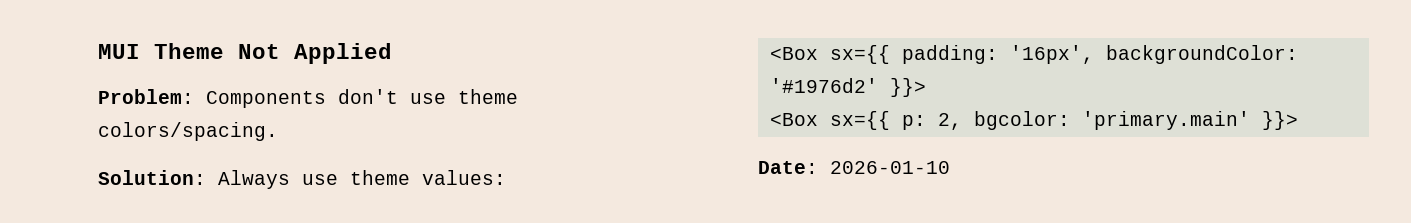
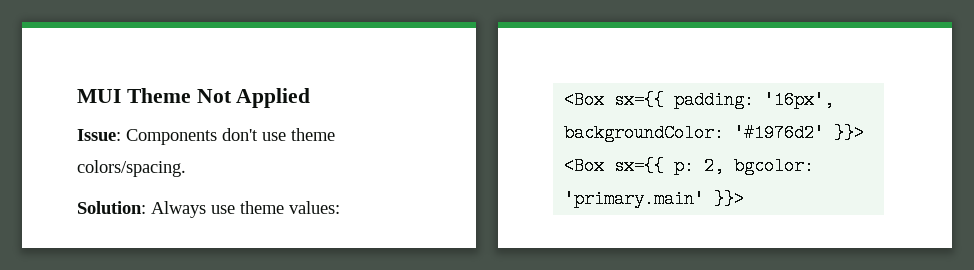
- Problem: Components don't use theme colors/spacing.
+ Issue: Components don't use theme colors/spacing.
- Date: 2026-01-10

